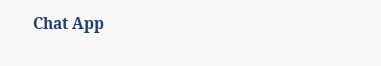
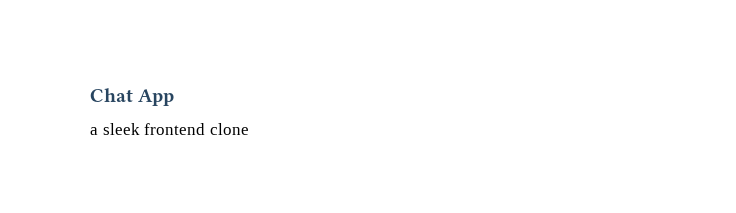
+ a sleek frontend clone

